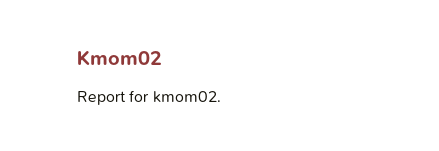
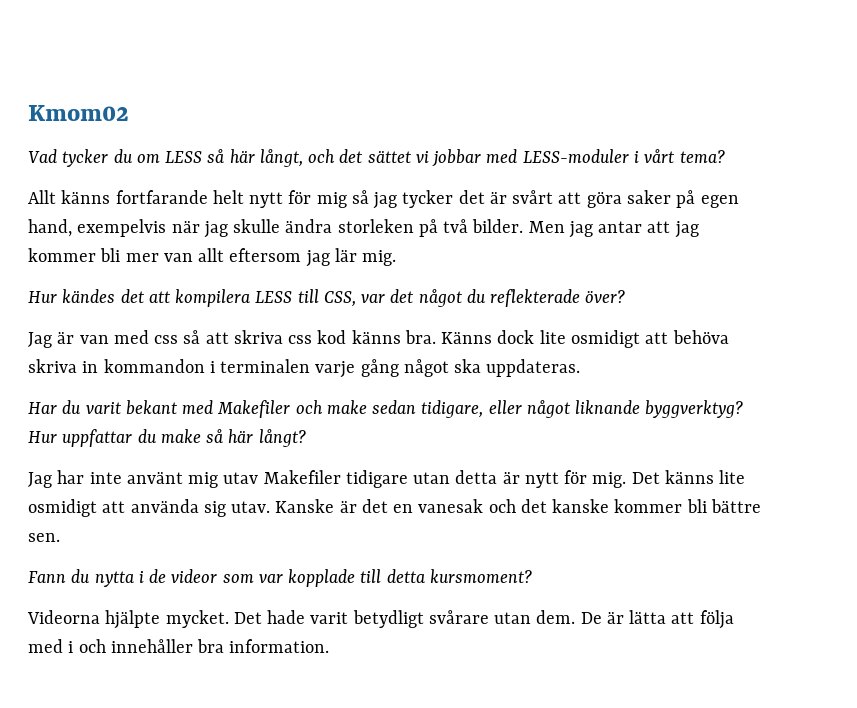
- Report for kmom02.
+ Vad tycker du om LESS så här långt, och det sättet vi jobbar med LESS-moduler i vårt tema?
+ Allt känns fortfarande helt nytt för mig så jag tycker det är svårt att göra saker på egen hand, exempelvis när jag skulle ändra storleken på två bilder. Men jag antar att jag kommer bli mer van allt eftersom jag lär mig.
+ Hur kändes det att kompilera LESS till CSS, var det något du reflekterade över?
+ Jag är van med css så att skriva css kod känns bra. Känns dock lite osmidigt att behöva skriva in kommandon i terminalen varje gång något ska uppdateras.
+ Har du varit bekant med Makefiler och make sedan tidigare, eller något liknande byggverktyg? Hur uppfattar du make så här långt?
+ Jag har inte använt mig utav Makefiler tidigare utan detta är nytt för mig. Det känns lite osmidigt att använda sig utav. Kanske är det en vanesak och det kanske kommer bli bättre sen.
+ Fann du nytta i de videor som var kopplade till detta kursmoment?
+ Videorna hjälpte mycket. Det hade varit betydligt svårare utan dem. De är lätta att följa med i och innehåller bra information.

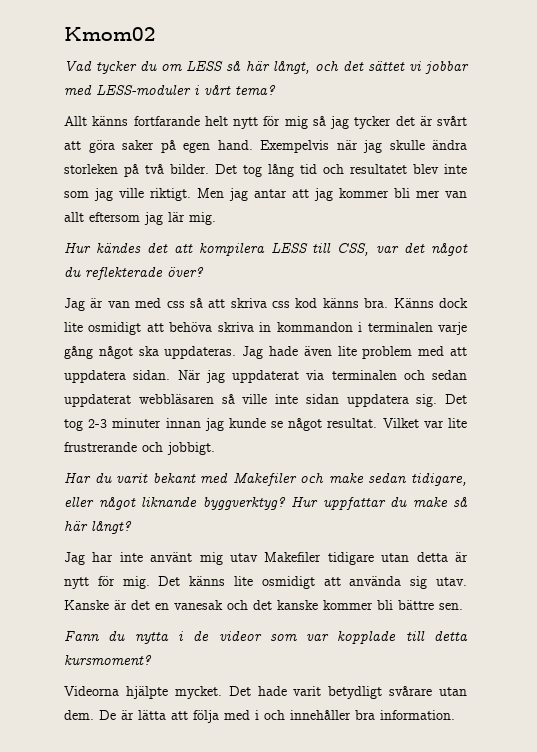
- Allt känns fortfarande helt nytt för mig så jag tycker det är svårt att göra saker på egen hand, exempelvis när jag skulle ändra storleken på två bilder.
+ Allt känns fortfarande helt nytt för mig så jag tycker det är svårt att göra saker på egen hand. Exempelvis när jag skulle ändra storleken på två bilder.
+ Det tog lång tid och resultatet blev inte som jag ville riktigt.
+ Jag hade även lite problem med att uppdatera sidan. När jag uppdaterat via terminalen och sedan uppdaterat webbläsaren så ville inte sidan uppdatera sig. Det tog 2-3 minuter innan jag kunde se något resultat. Vilket var lite frustrerande och jobbigt.

